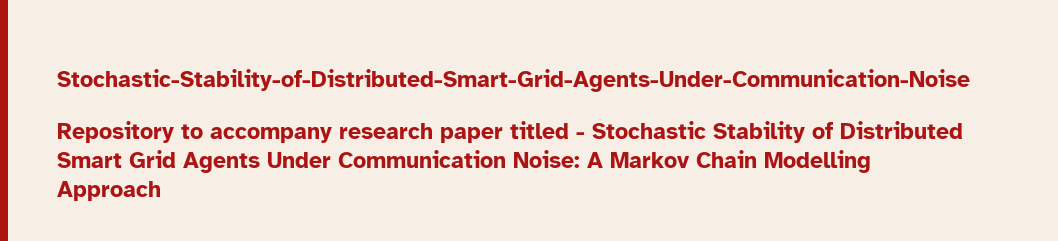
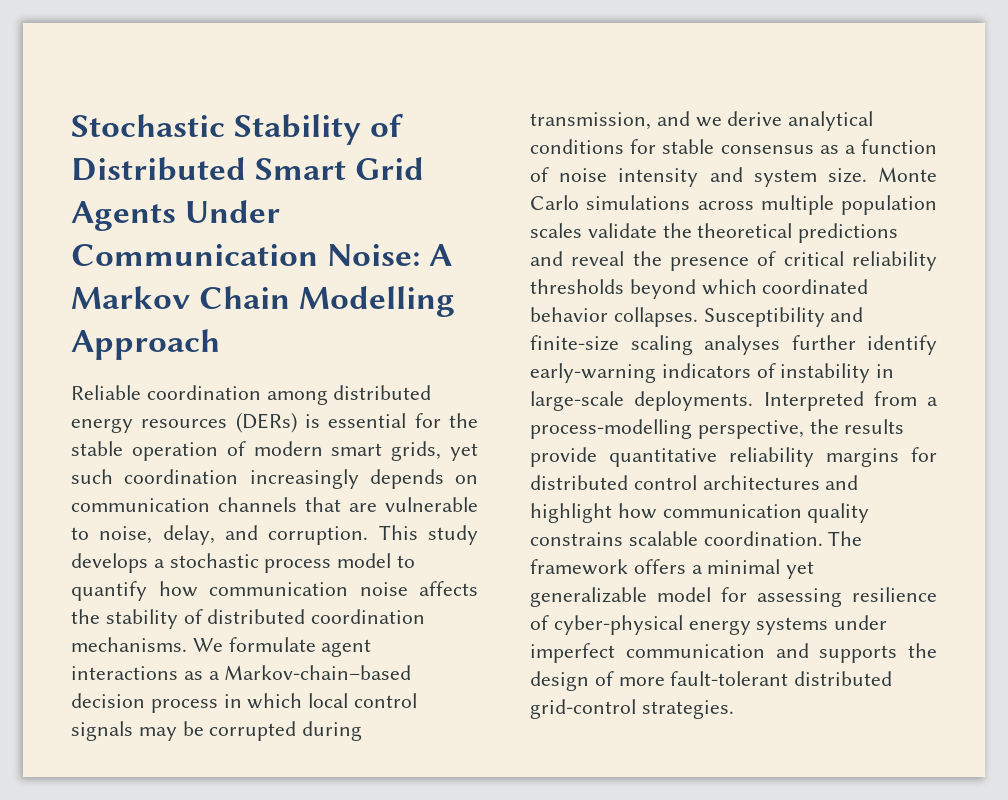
- Stochastic-Stability-of-Distributed-Smart-Grid-Agents-Under-Communication-Noise
- Repository to accompany research paper titled - Stochastic Stability of Distributed Smart Grid Agents Under Communication Noise: A Markov Chain Modelling Approach
+ Stochastic Stability of Distributed Smart Grid Agents Under Communication Noise: A Markov Chain Modelling Approach
+ Reliable coordination among distributed energy resources (DERs) is essential for the stable operation of modern smart grids, yet such coordination increasingly depends on communication channels that are vulnerable to noise, delay, and corruption. This study develops a stochastic process model to quantify how communication noise affects the stability of distributed coordination mechanisms. We formulate agent interactions as a Markov-chain–based decision process in which local control signals may be corrupted during transmission, and we derive analytical conditions for stable consensus as a function of noise intensity and system size. Monte Carlo simulations across multiple population scales validate the theoretical predictions and reveal the presence of critical reliability thresholds beyond which coordinated behavior collapses. Susceptibility and finite-size scaling analyses further identify early-warning indicators of instability in large-scale deployments. Interpreted from a process-modelling perspective, the results provide quantitative reliability margins for distributed control architectures and highlight how communication quality constrains scalable coordination. The framework offers a minimal yet generalizable model for assessing resilience of cyber-physical energy systems under imperfect communication and supports the design of more fault-tolerant distributed grid-control strategies.

